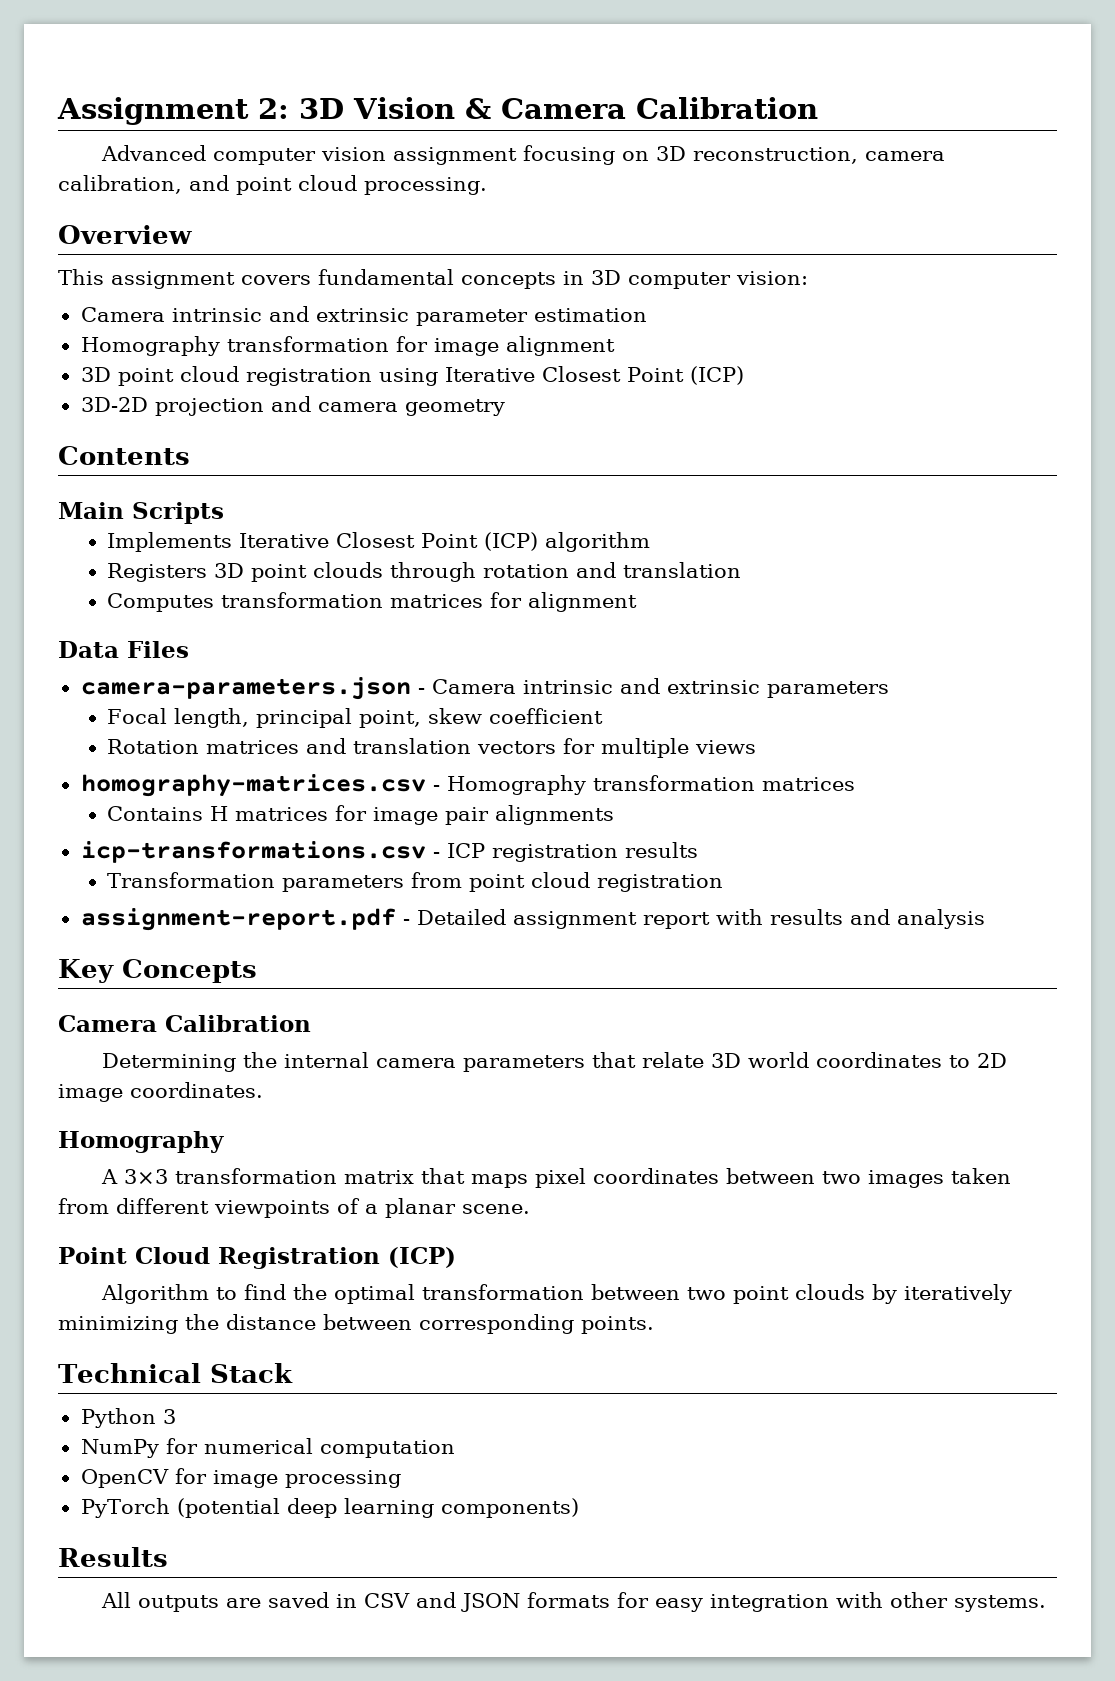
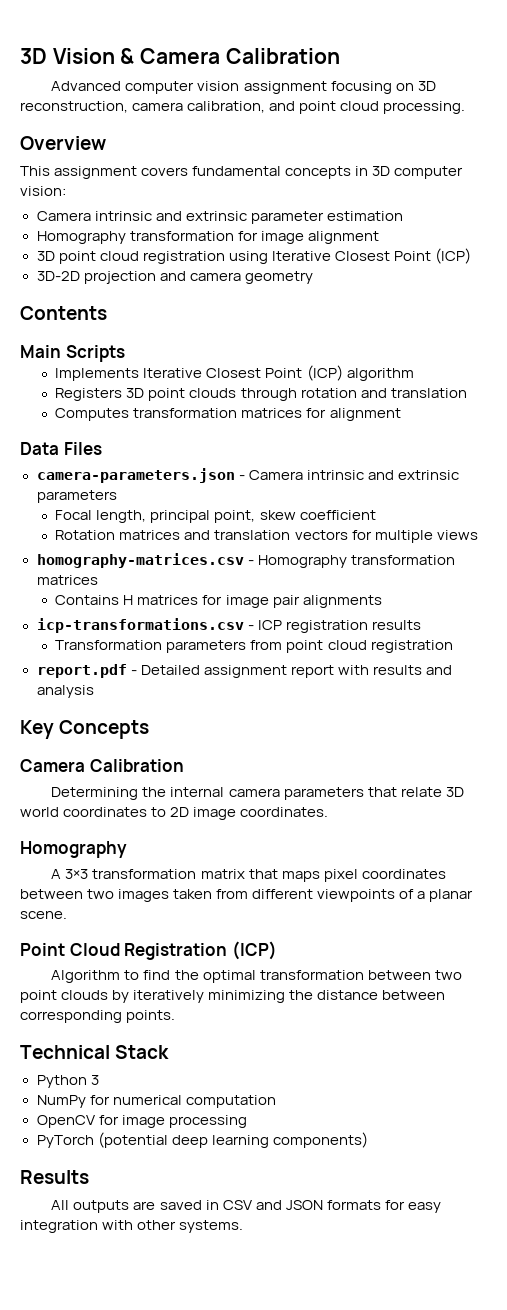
- Assignment 2: 3D Vision & Camera Calibration
+ 3D Vision & Camera Calibration
- assignment-report.pdf - Detailed assignment report with results and analysis
+ report.pdf - Detailed assignment report with results and analysis

